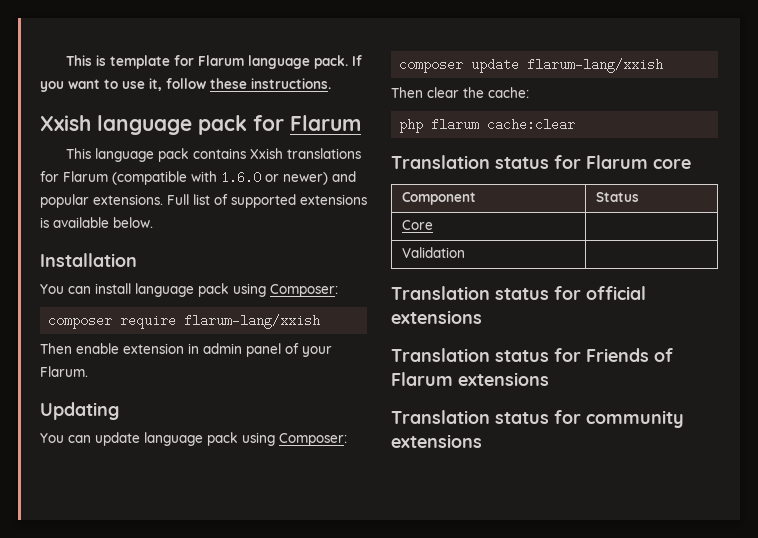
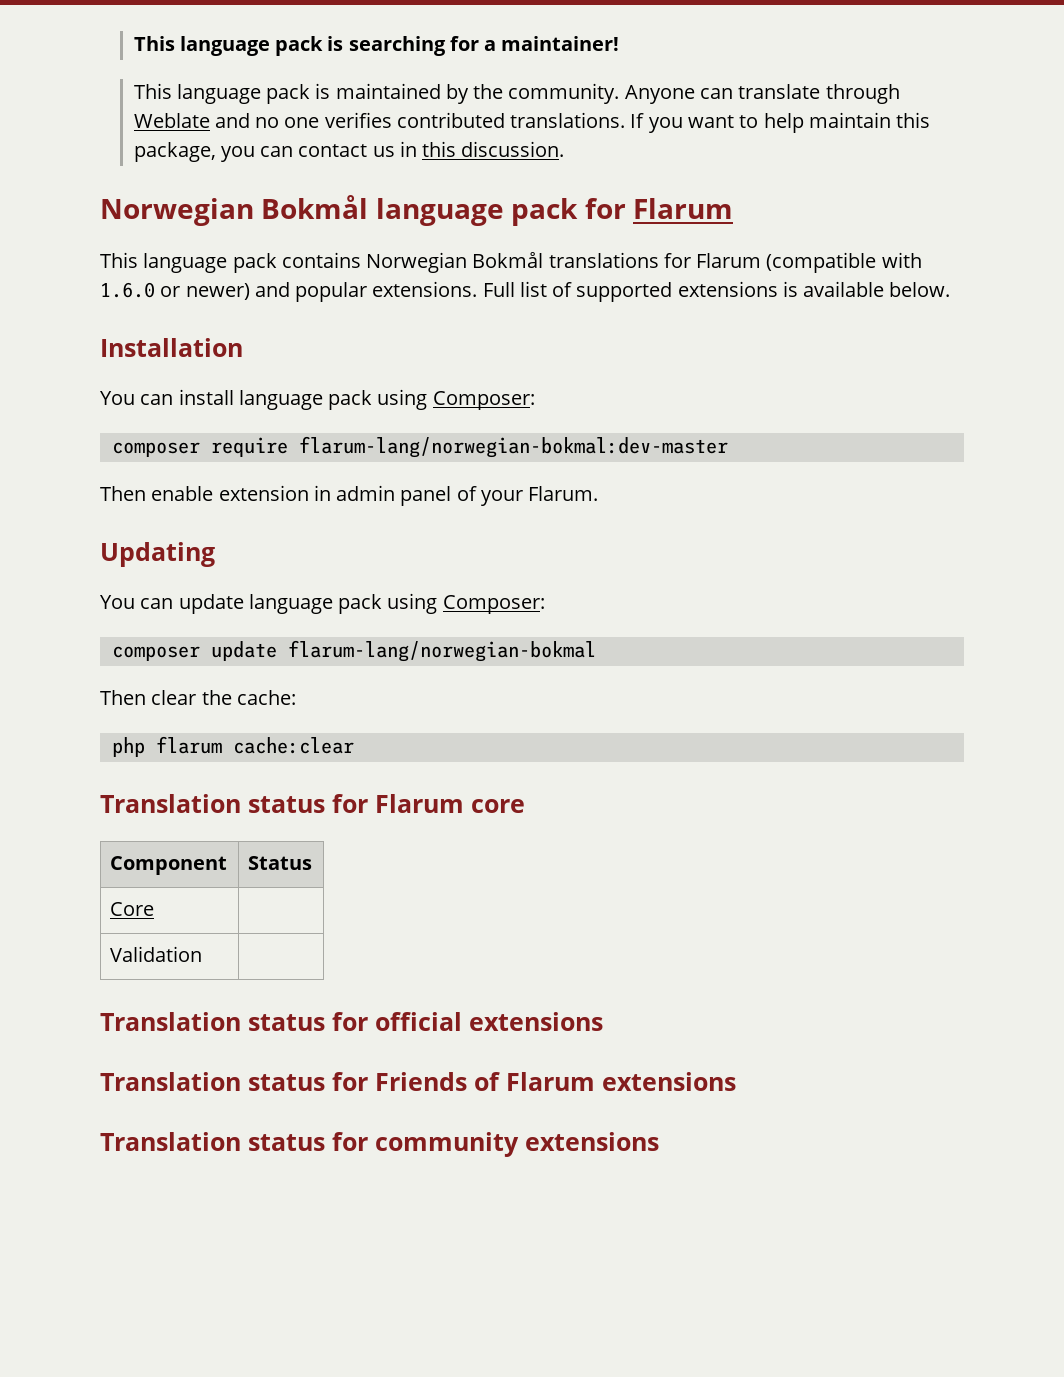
- This is template for Flarum language pack. If you want to use it, follow these instructions.
- Xxish language pack for Flarum
+ This language pack is searching for a maintainer!
+ This language pack is maintained by the community. Anyone can translate through Weblate and no one verifies contributed translations. If you want to help maintain this package, you can contact us in this discussion.
+ Norwegian Bokmål language pack for Flarum
- This language pack contains Xxish translations for Flarum (compatible with 1.6.0 or newer) and popular extensions.
+ This language pack contains Norwegian Bokmål translations for Flarum (compatible with 1.6.0 or newer) and popular extensions.
- composer require flarum-lang/xxish
+ composer require flarum-lang/norwegian-bokmal:dev-master
- composer update flarum-lang/xxish
+ composer update flarum-lang/norwegian-bokmal

